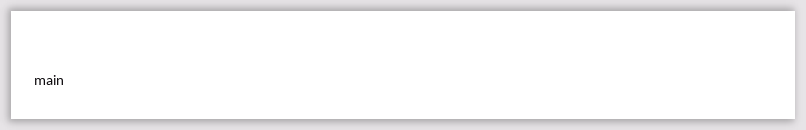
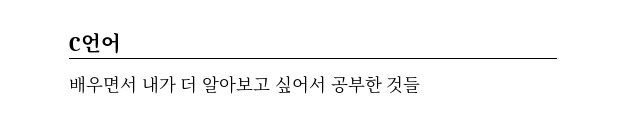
- main
+ C언어
+ 배우면서 내가 더 알아보고 싶어서 공부한 것들

